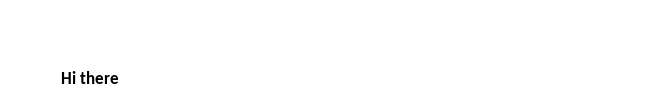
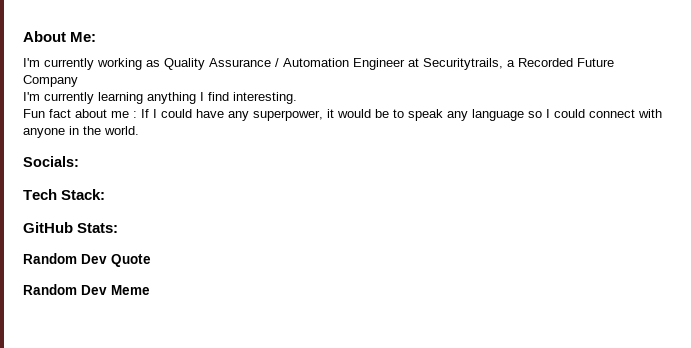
- Hi there
+ About Me:
+ I'm currently working as Quality Assurance / Automation Engineer at Securitytrails, a Recorded Future Company
+ I'm currently learning anything I find interesting.
+ Fun fact about me : If I could have any superpower, it would be to speak any language so I could connect with anyone in the world.
+ Socials:
+ Tech Stack:
+ GitHub Stats:
+ Random Dev Quote
+ Random Dev Meme

